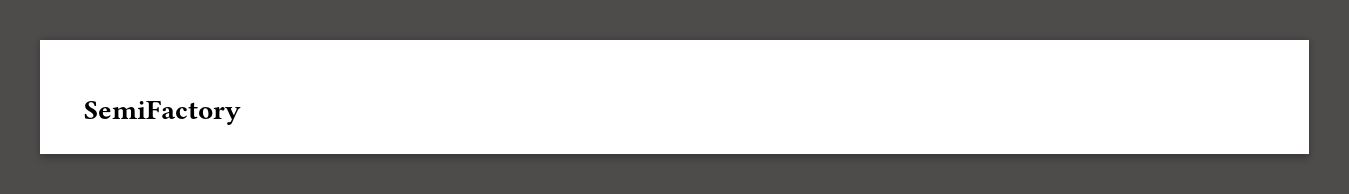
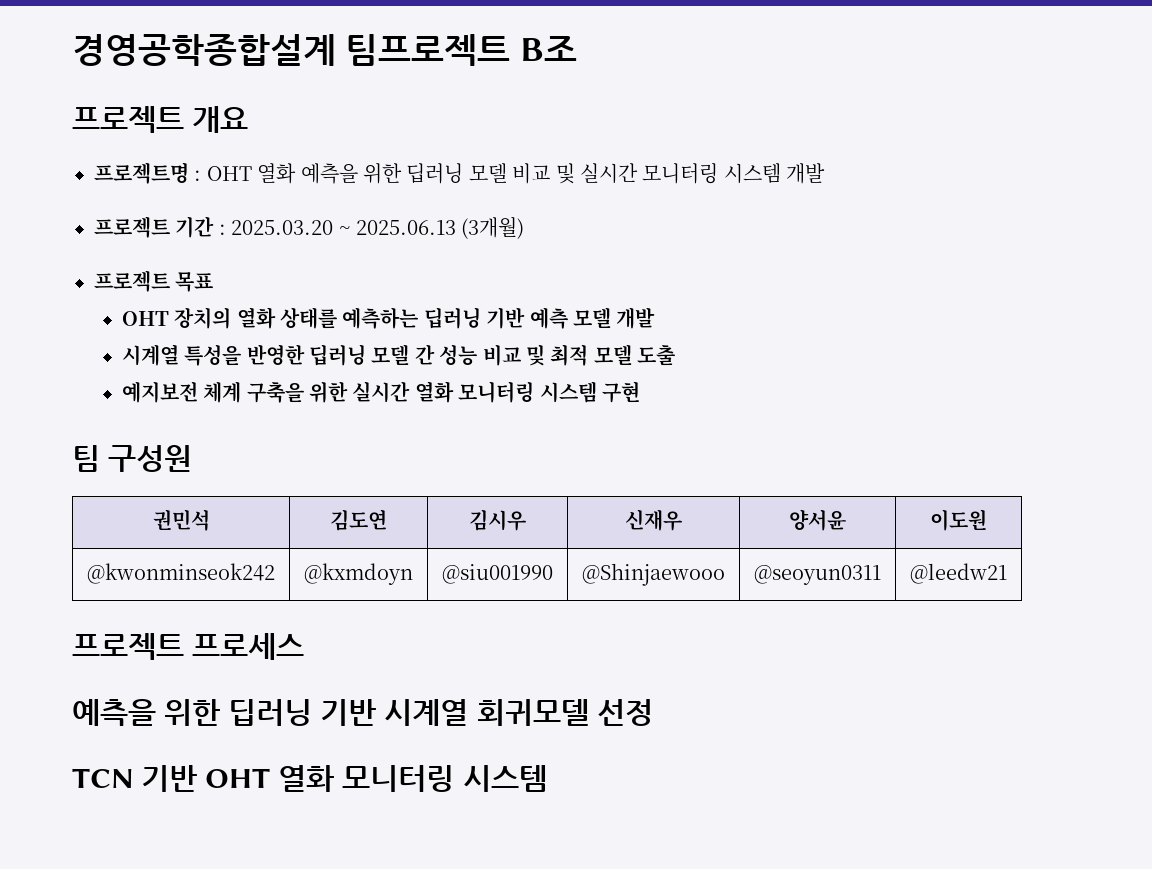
- SemiFactory
+ 경영공학종합설계 팀프로젝트 B조
+ 프로젝트 개요
+ 프로젝트명 : OHT 열화 예측을 위한 딥러닝 모델 비교 및 실시간 모니터링 시스템 개발
+ 프로젝트 기간 : 2025.03.20 ~ 2025.06.13 (3개월)
+ 프로젝트 목표
+ OHT 장치의 열화 상태를 예측하는 딥러닝 기반 예측 모델 개발
+ 시계열 특성을 반영한 딥러닝 모델 간 성능 비교 및 최적 모델 도출
+ 예지보전 체계 구축을 위한 실시간 열화 모니터링 시스템 구현
+ 팀 구성원
+ 권민석 | 김도연 | 김시우 | 신재우 | 양서윤 | 이도원
+ @kwonminseok242 | @kxmdoyn | @siu001990 | @Shinjaewooo | @seoyun0311 | @leedw21
+ 프로젝트 프로세스
+ 예측을 위한 딥러닝 기반 시계열 회귀모델 선정
+ TCN 기반 OHT 열화 모니터링 시스템

